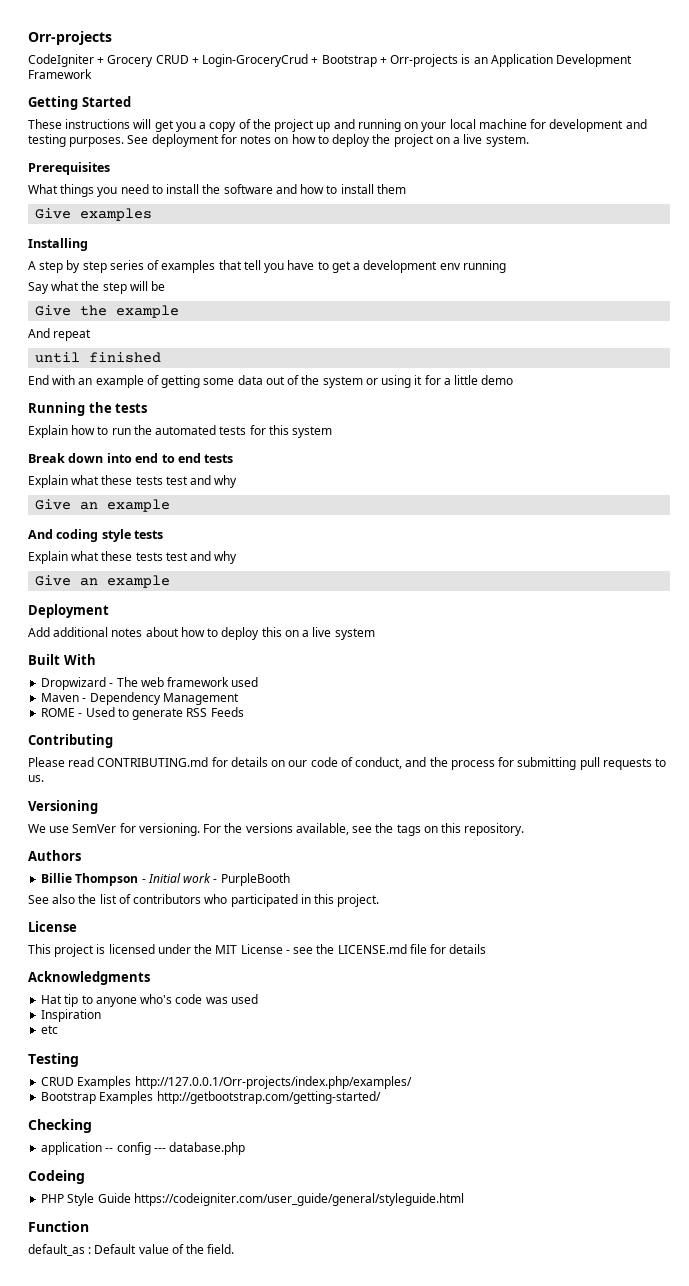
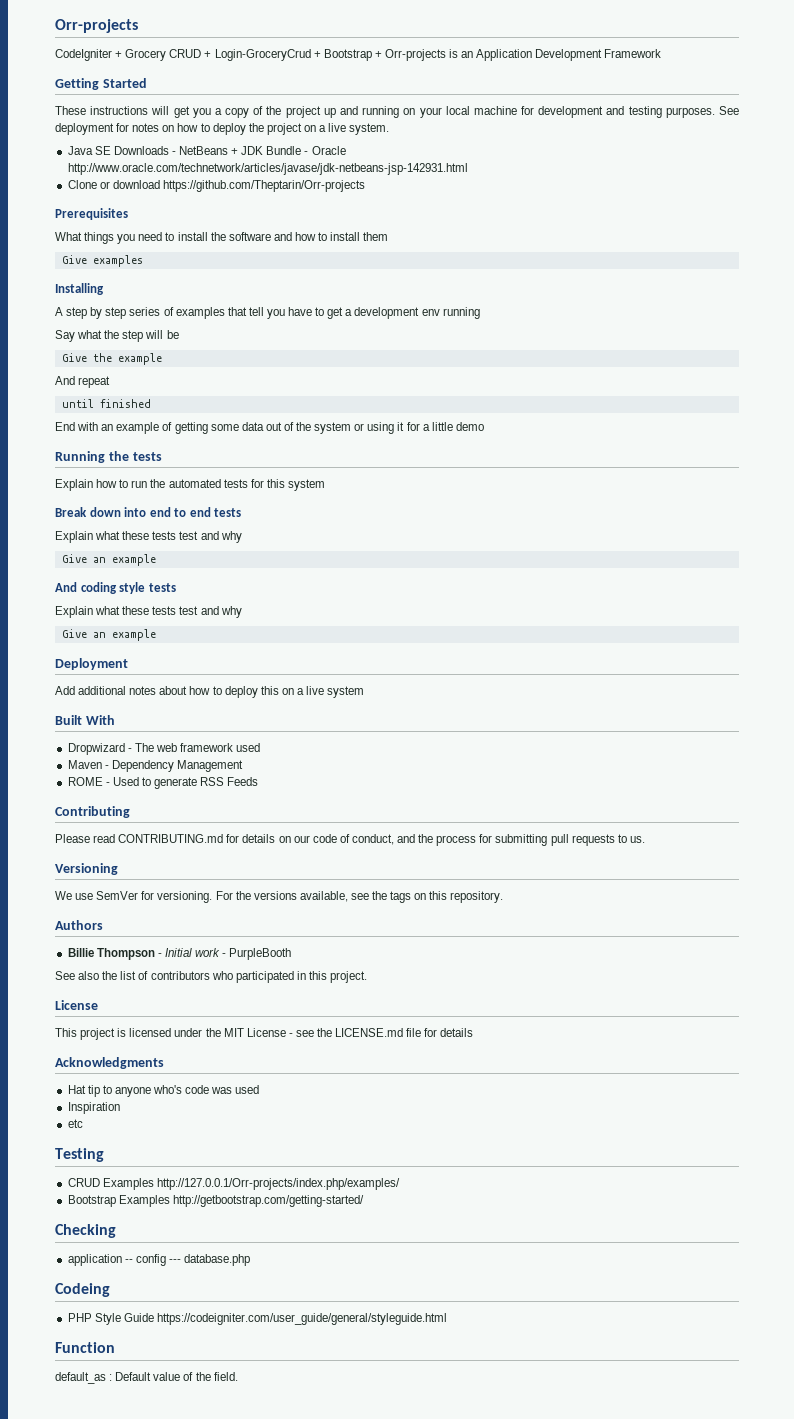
+ Java SE Downloads - NetBeans + JDK Bundle - Oracle http://www.oracle.com/technetwork/articles/javase/jdk-netbeans-jsp-142931.html
+ Clone or download https://github.com/Theptarin/Orr-projects

